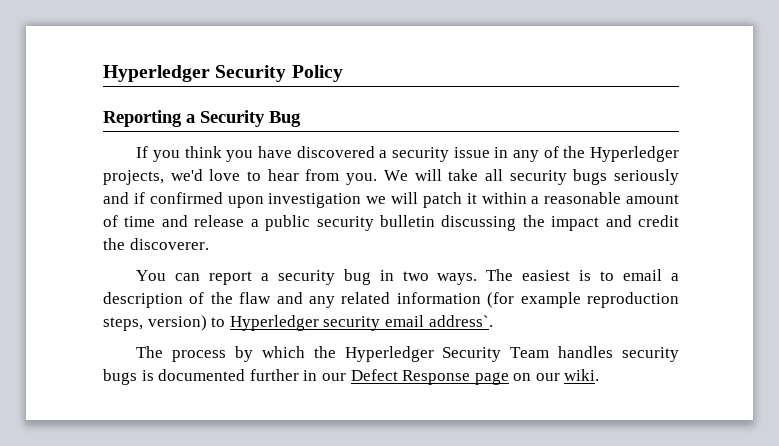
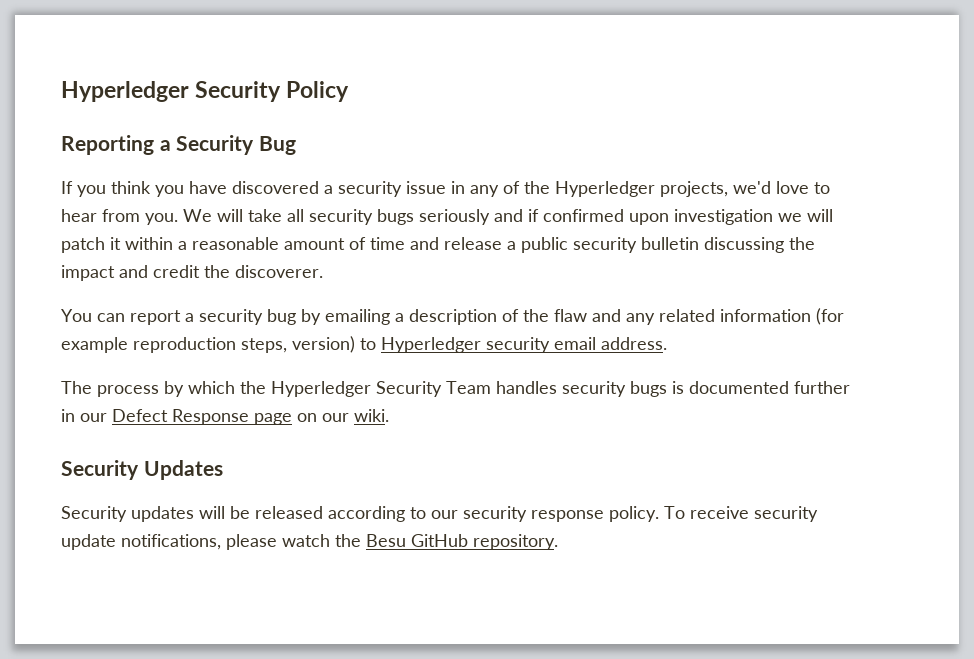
- You can report a security bug in two ways. The easiest is to email a description of the flaw and any related information (for example reproduction steps, version) to Hyperledger security email address`.
+ You can report a security bug by emailing a description of the flaw and any related information (for example reproduction steps, version) to Hyperledger security email address.
+ Security Updates
+ Security updates will be released according to our security response policy. To receive security update notifications, please watch the Besu GitHub repository.

